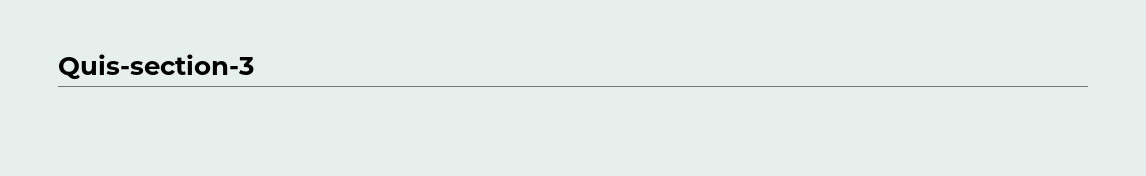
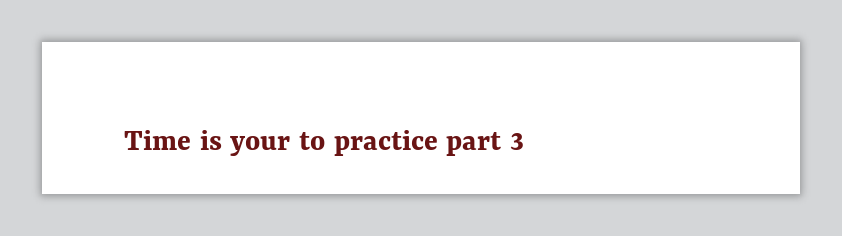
- Quis-section-3
+ Time is your to practice part 3

